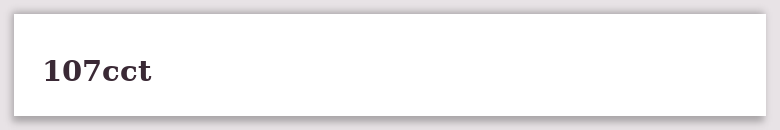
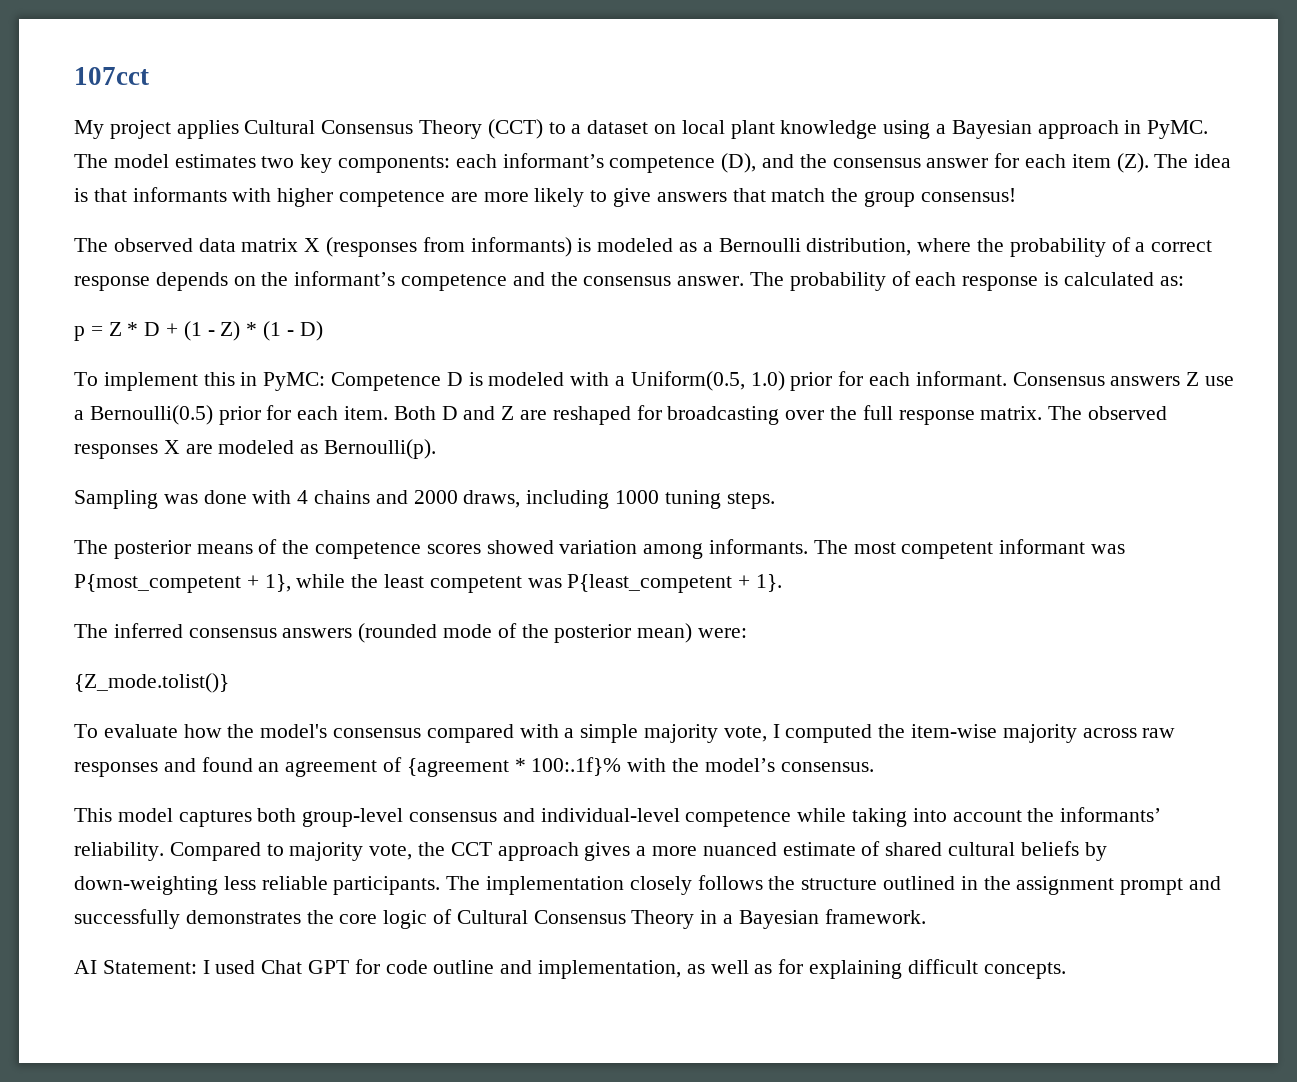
+ My project applies Cultural Consensus Theory (CCT) to a dataset on local plant knowledge using a Bayesian approach in PyMC. The model estimates two key components: each informant’s competence (D), and the consensus answer for each item (Z). The idea is that informants with higher competence are more likely to give answers that match the group consensus!
+ The observed data matrix X (responses from informants) is modeled as a Bernoulli distribution, where the probability of a correct response depends on the informant’s competence and the consensus answer. The probability of each response is calculated as:
+ p = Z * D + (1 - Z) * (1 - D)
+ To implement this in PyMC: Competence D is modeled with a Uniform(0.5, 1.0) prior for each informant. Consensus answers Z use a Bernoulli(0.5) prior for each item. Both D and Z are reshaped for broadcasting over the full response matrix. The observed responses X are modeled as Bernoulli(p).
+ Sampling was done with 4 chains and 2000 draws, including 1000 tuning steps.
+ The posterior means of the competence scores showed variation among informants. The most competent informant was P{most_competent + 1}, while the least competent was P{least_competent + 1}.
+ The inferred consensus answers (rounded mode of the posterior mean) were:
+ {Z_mode.tolist()}
+ To evaluate how the model's consensus compared with a simple majority vote, I computed the item-wise majority across raw responses and found an agreement of {agreement * 100:.1f}% with the model’s consensus.
+ This model captures both group-level consensus and individual-level competence while taking into account the informants’ reliability. Compared to majority vote, the CCT approach gives a more nuanced estimate of shared cultural beliefs by down-weighting less reliable participants. The implementation closely follows the structure outlined in the assignment prompt and successfully demonstrates the core logic of Cultural Consensus Theory in a Bayesian framework.
+ AI Statement: I used Chat GPT for code outline and implementation, as well as for explaining difficult concepts.

